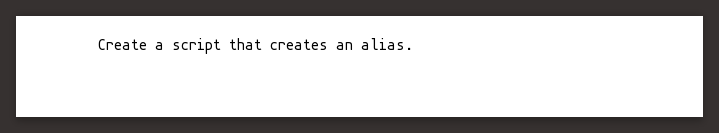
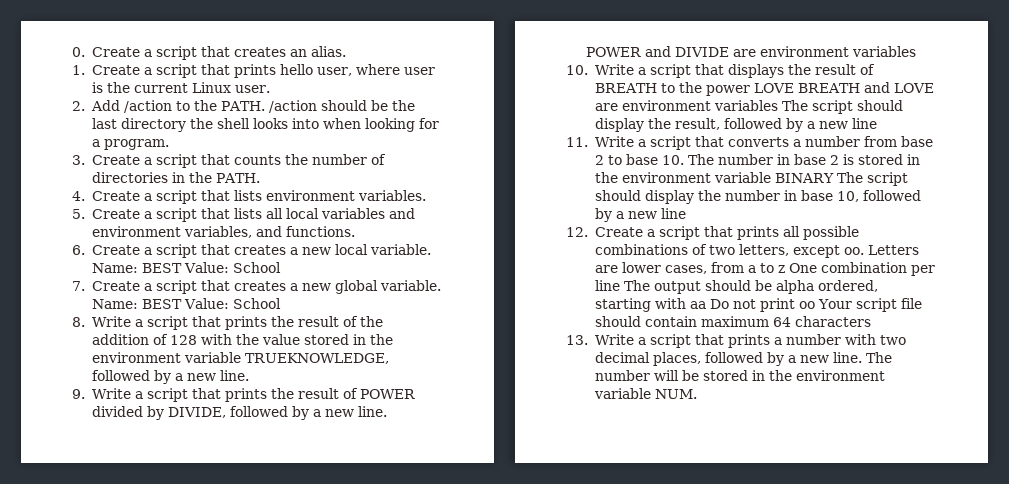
- Create a script that creates an alias.
+ 0. Create a script that creates an alias.
+ 1. Create a script that prints hello user, where user is the current Linux user.
+ 2. Add /action to the PATH. /action should be the last directory the shell looks into when looking for a program.
+ 3. Create a script that counts the number of directories in the PATH.
+ 4. Create a script that lists environment variables.
+ 5. Create a script that lists all local variables and environment variables, and functions.
+ 6. Create a script that creates a new local variable. Name: BEST Value: School
+ 7. Create a script that creates a new global variable. Name: BEST Value: School
+ 8. Write a script that prints the result of the addition of 128 with the value stored in the environment variable TRUEKNOWLEDGE, followed by a new line.
+ 9. Write a script that prints the result of POWER divided by DIVIDE, followed by a new line. POWER and DIVIDE are environment variables
+ 10. Write a script that displays the result of BREATH to the power LOVE BREATH and LOVE are environment variables The script should display the result, followed by a new line
+ 11. Write a script that converts a number from base 2 to base 10. The number in base 2 is stored in the environment variable BINARY The script should display the number in base 10, followed by a new line
+ 12. Create a script that prints all possible combinations of two letters, except oo. Letters are lower cases, from a to z One combination per line The output should be alpha ordered, starting with aa Do not print oo Your script file should contain maximum 64 characters
+ 13. Write a script that prints a number with two decimal places, followed by a new line. The number will be stored in the environment variable NUM.

